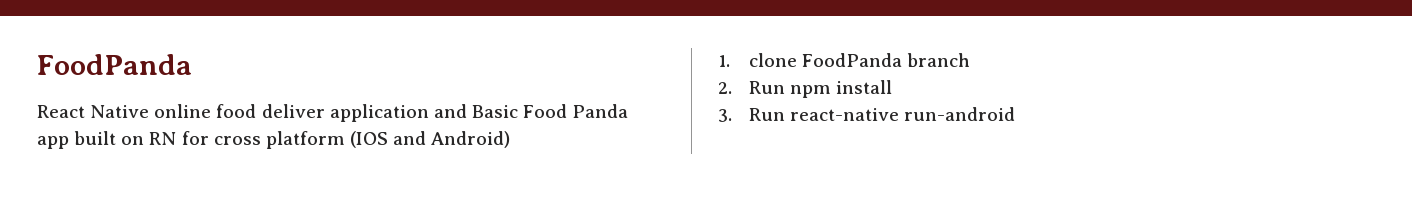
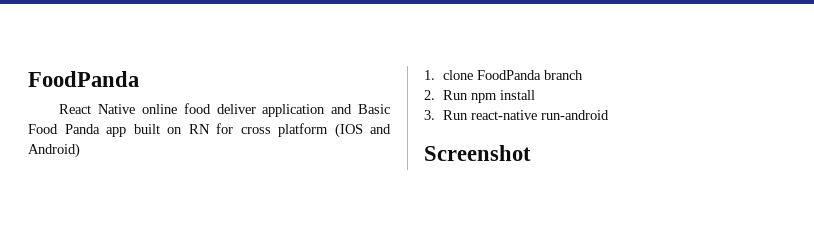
+ Screenshot

